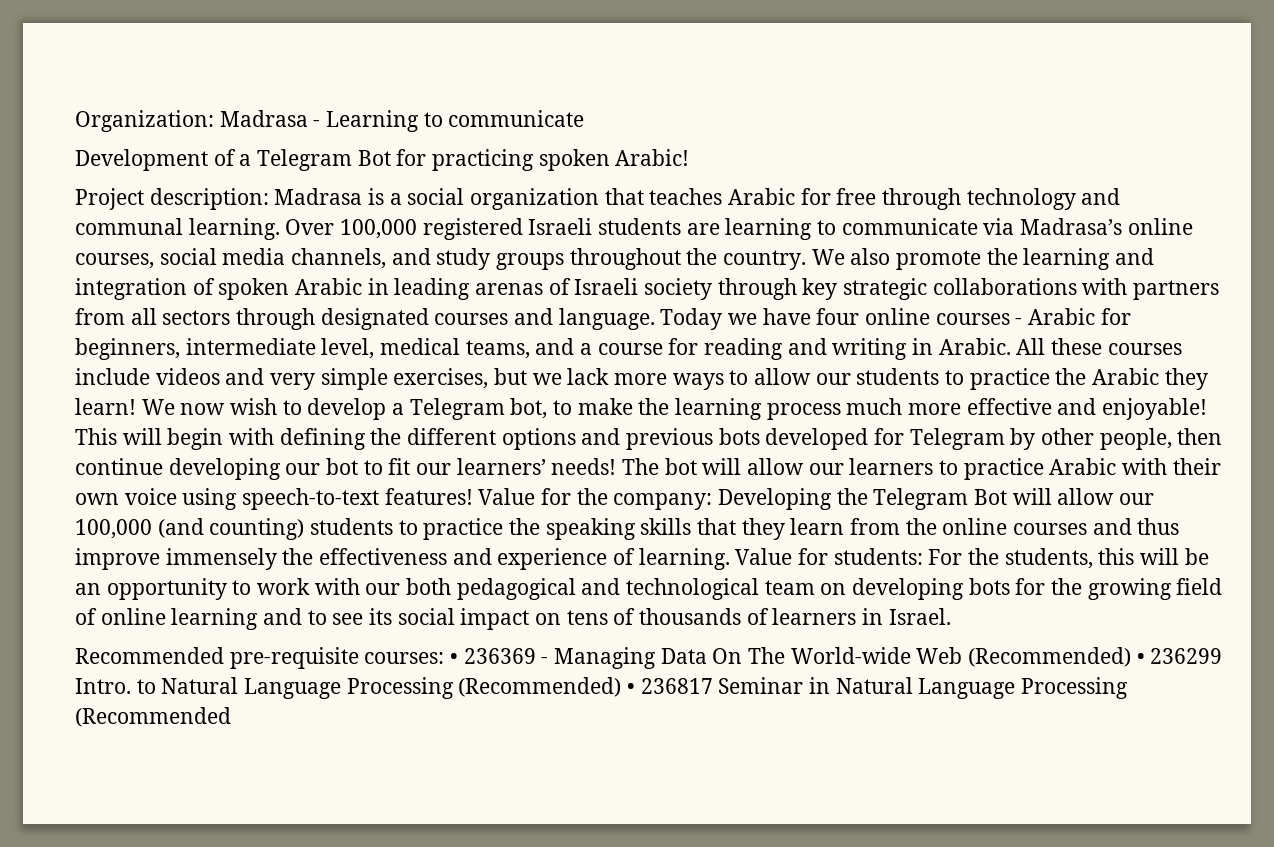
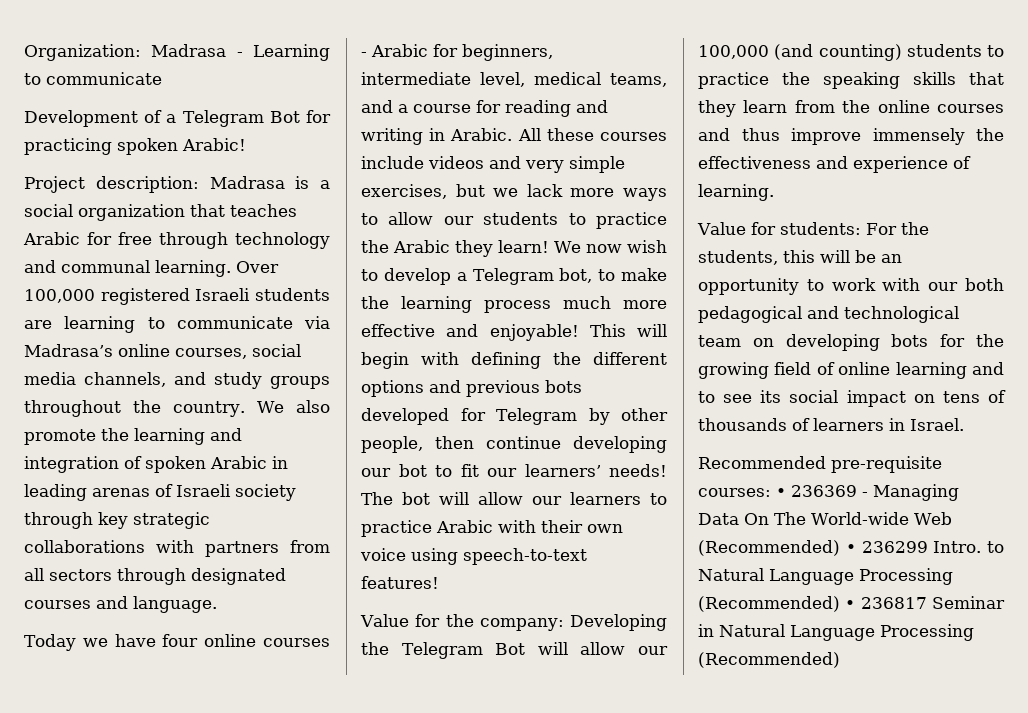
- We also promote the learning and integration of spoken Arabic in leading arenas of Israeli society through key strategic collaborations with partners from all sectors through designated courses and language. Today we have four online courses - Arabic for beginners, intermediate level, medical teams, and a course for reading and writing in Arabic.
+ We also promote the learning and integration of spoken Arabic in leading arenas of Israeli society through key strategic collaborations with partners from all sectors through designated courses and language.
+ Today we have four online courses - Arabic for beginners, intermediate level, medical teams, and a course for reading and writing in Arabic.
- The bot will allow our learners to practice Arabic with their own voice using speech-to-text features! Value for the company:
+ The bot will allow our learners to practice Arabic with their own voice using speech-to-text features!
+ Value for the company:
- Developing the Telegram Bot will allow our 100,000 (and counting) students to practice the speaking skills that they learn from the online courses and thus improve immensely the effectiveness and experience of learning. Value for students:
+ Developing the Telegram Bot will allow our 100,000 (and counting) students to practice the speaking skills that they learn from the online courses and thus improve immensely the effectiveness and experience of learning.
+ Value for students:
- Recommended pre-requisite courses: • 236369 - Managing Data On The World-wide Web (Recommended) • 236299 Intro. to Natural Language Processing (Recommended) • 236817 Seminar in Natural Language Processing (Recommended
+ Recommended pre-requisite courses: • 236369 - Managing Data On The World-wide Web (Recommended) • 236299 Intro. to Natural Language Processing (Recommended) • 236817 Seminar in Natural Language Processing (Recommended)

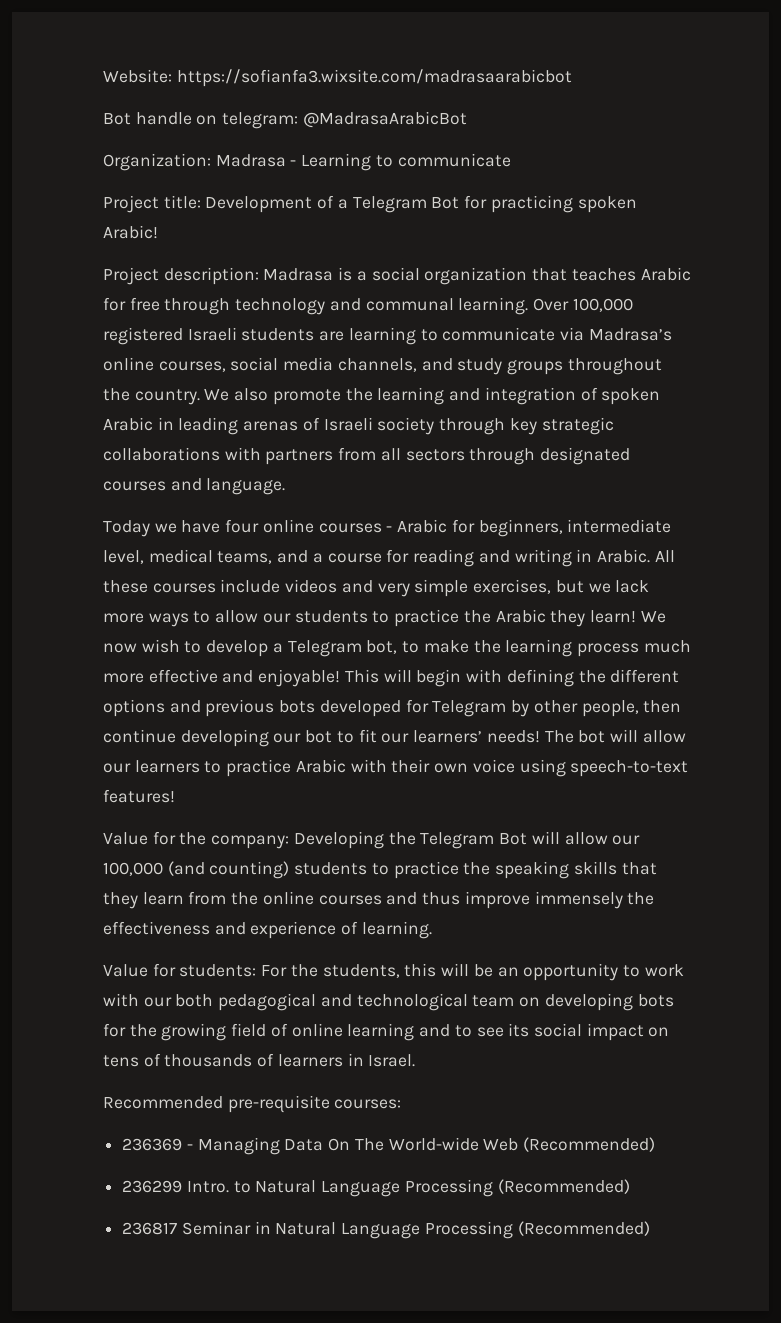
+ Website: https://sofianfa3.wixsite.com/madrasaarabicbot
+ Bot handle on telegram: @MadrasaArabicBot
- Development of a Telegram Bot for practicing spoken Arabic!
+ Project title: Development of a Telegram Bot for practicing spoken Arabic!
- Recommended pre-requisite courses: • 236369 - Managing Data On The World-wide Web (Recommended) • 236299 Intro. to Natural Language Processing (Recommended) • 236817 Seminar in Natural Language Processing (Recommended)
+ Recommended pre-requisite courses:
+ 236369 - Managing Data On The World-wide Web (Recommended)
+ 236299 Intro. to Natural Language Processing (Recommended)
+ 236817 Seminar in Natural Language Processing (Recommended)

